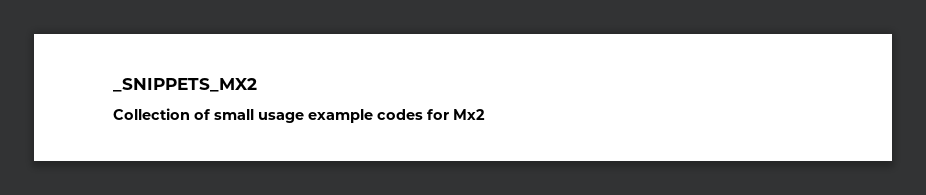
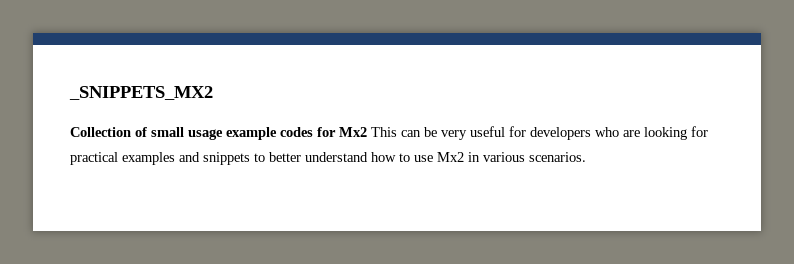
- Collection of small usage example codes for Mx2
+ Collection of small usage example codes for Mx2 This can be very useful for developers who are looking for practical examples and snippets to better understand how to use Mx2 in various scenarios.

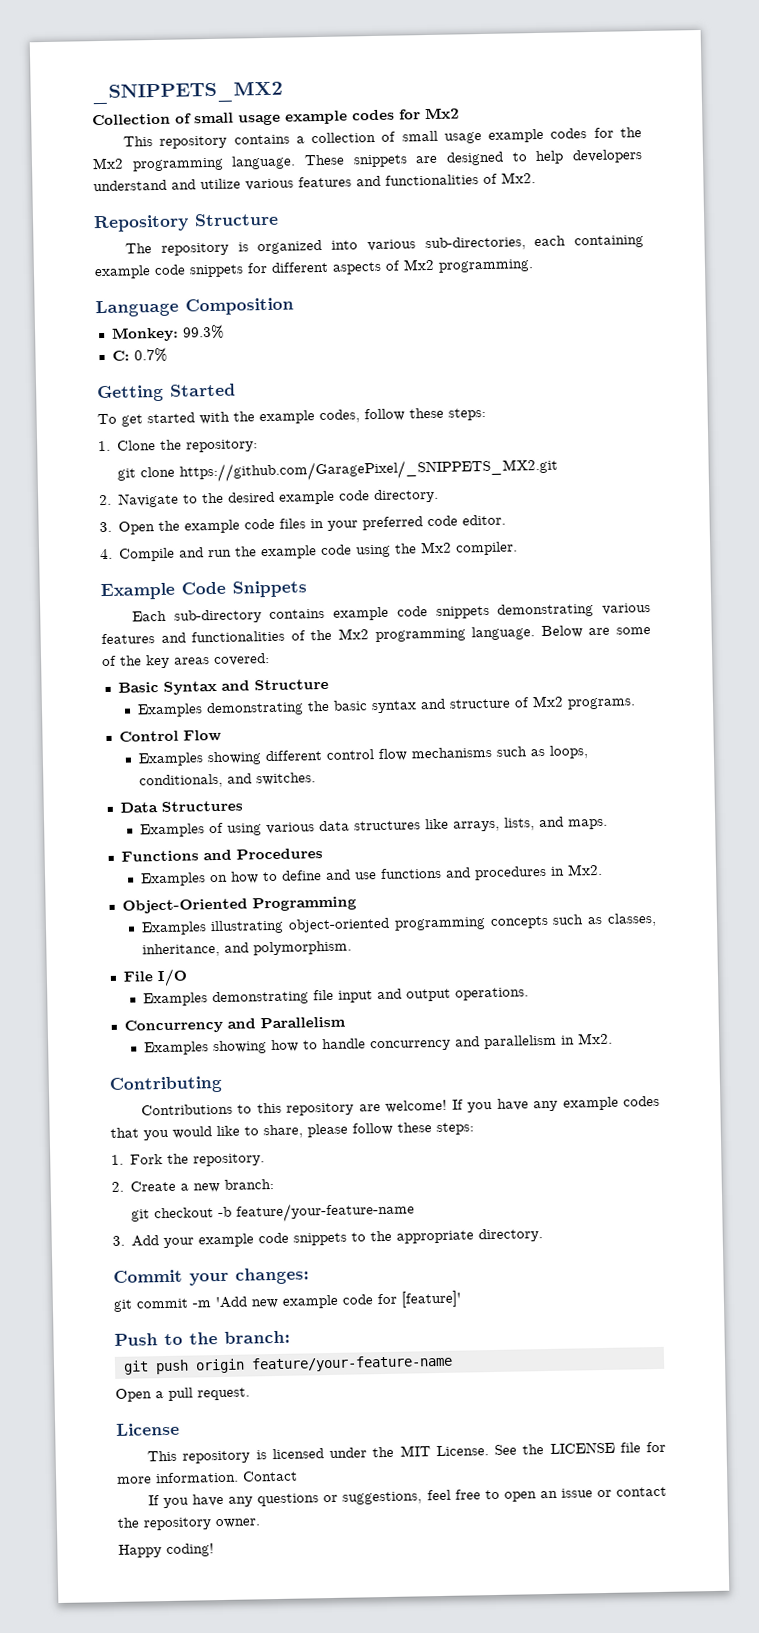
- Collection of small usage example codes for Mx2 This can be very useful for developers who are looking for practical examples and snippets to better understand how to use Mx2 in various scenarios.
+ Collection of small usage example codes for Mx2
+ This repository contains a collection of small usage example codes for the Mx2 programming language. These snippets are designed to help developers understand and utilize various features and functionalities of Mx2.
+ Repository Structure
+ The repository is organized into various sub-directories, each containing example code snippets for different aspects of Mx2 programming.
+ Language Composition
+ Monkey: 99.3%
+ C: 0.7%
+ Getting Started
+ To get started with the example codes, follow these steps:
+ 1. Clone the repository:
+ git clone https://github.com/GaragePixel/_SNIPPETS_MX2.git
+ 2. Navigate to the desired example code directory.
+ 3. Open the example code files in your preferred code editor.
+ 4. Compile and run the example code using the Mx2 compiler.
+ Example Code Snippets
+ Each sub-directory contains example code snippets demonstrating various features and functionalities of the Mx2 programming language. Below are some of the key areas covered:
+ Basic Syntax and Structure
+ Examples demonstrating the basic syntax and structure of Mx2 programs.
+ Control Flow
+ Examples showing different control flow mechanisms such as loops, conditionals, and switches.
+ Data Structures
+ Examples of using various data structures like arrays, lists, and maps.
+ Functions and Procedures
+ Examples on how to define and use functions and procedures in Mx2.
+ Object-Oriented Programming
+ Examples illustrating object-oriented programming concepts such as classes, inheritance, and polymorphism.
+ File I/O
+ Examples demonstrating file input and output operations.
+ Concurrency and Parallelism
+ Examples showing how to handle concurrency and parallelism in Mx2.
+ Contributing
+ Contributions to this repository are welcome! If you have any example codes that you would like to share, please follow these steps:
+ 1. Fork the repository.
+ 2. Create a new branch:
+ git checkout -b feature/your-feature-name
+ 3. Add your example code snippets to the appropriate directory.
+ Commit your changes:
+ git commit -m 'Add new example code for [feature]'
+ Push to the branch:
+ git push origin feature/your-feature-name
+ Open a pull request.
+ License
+ This repository is licensed under the MIT License. See the LICENSE file for more information. Contact
+ If you have any questions or suggestions, feel free to open an issue or contact the repository owner.
+ Happy coding!

